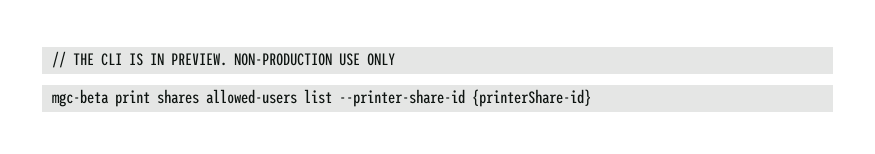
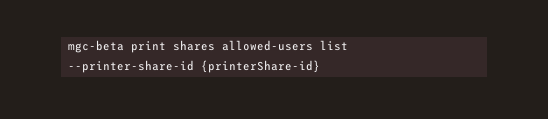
- // THE CLI IS IN PREVIEW. NON-PRODUCTION USE ONLY

